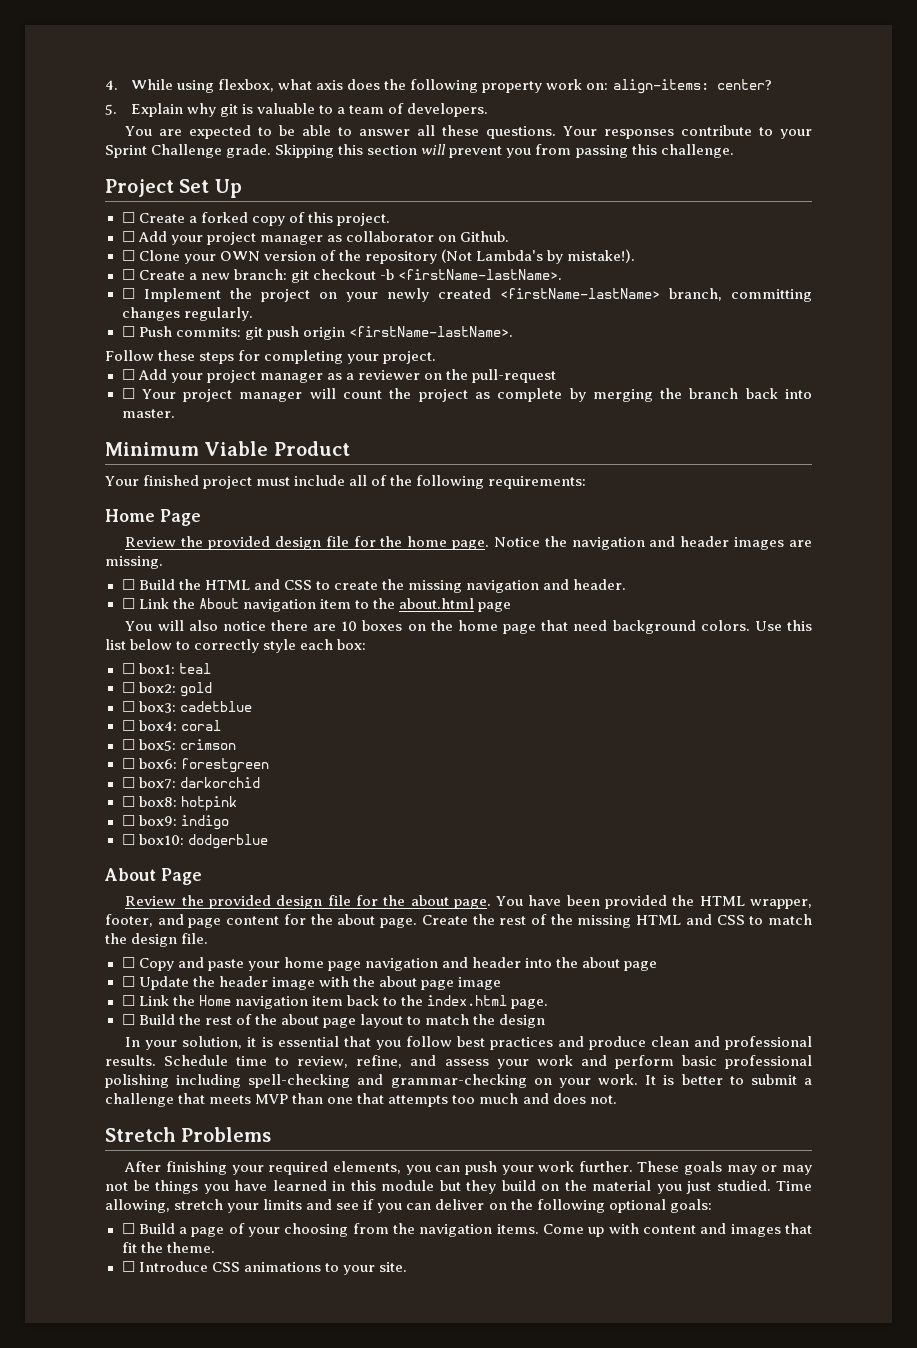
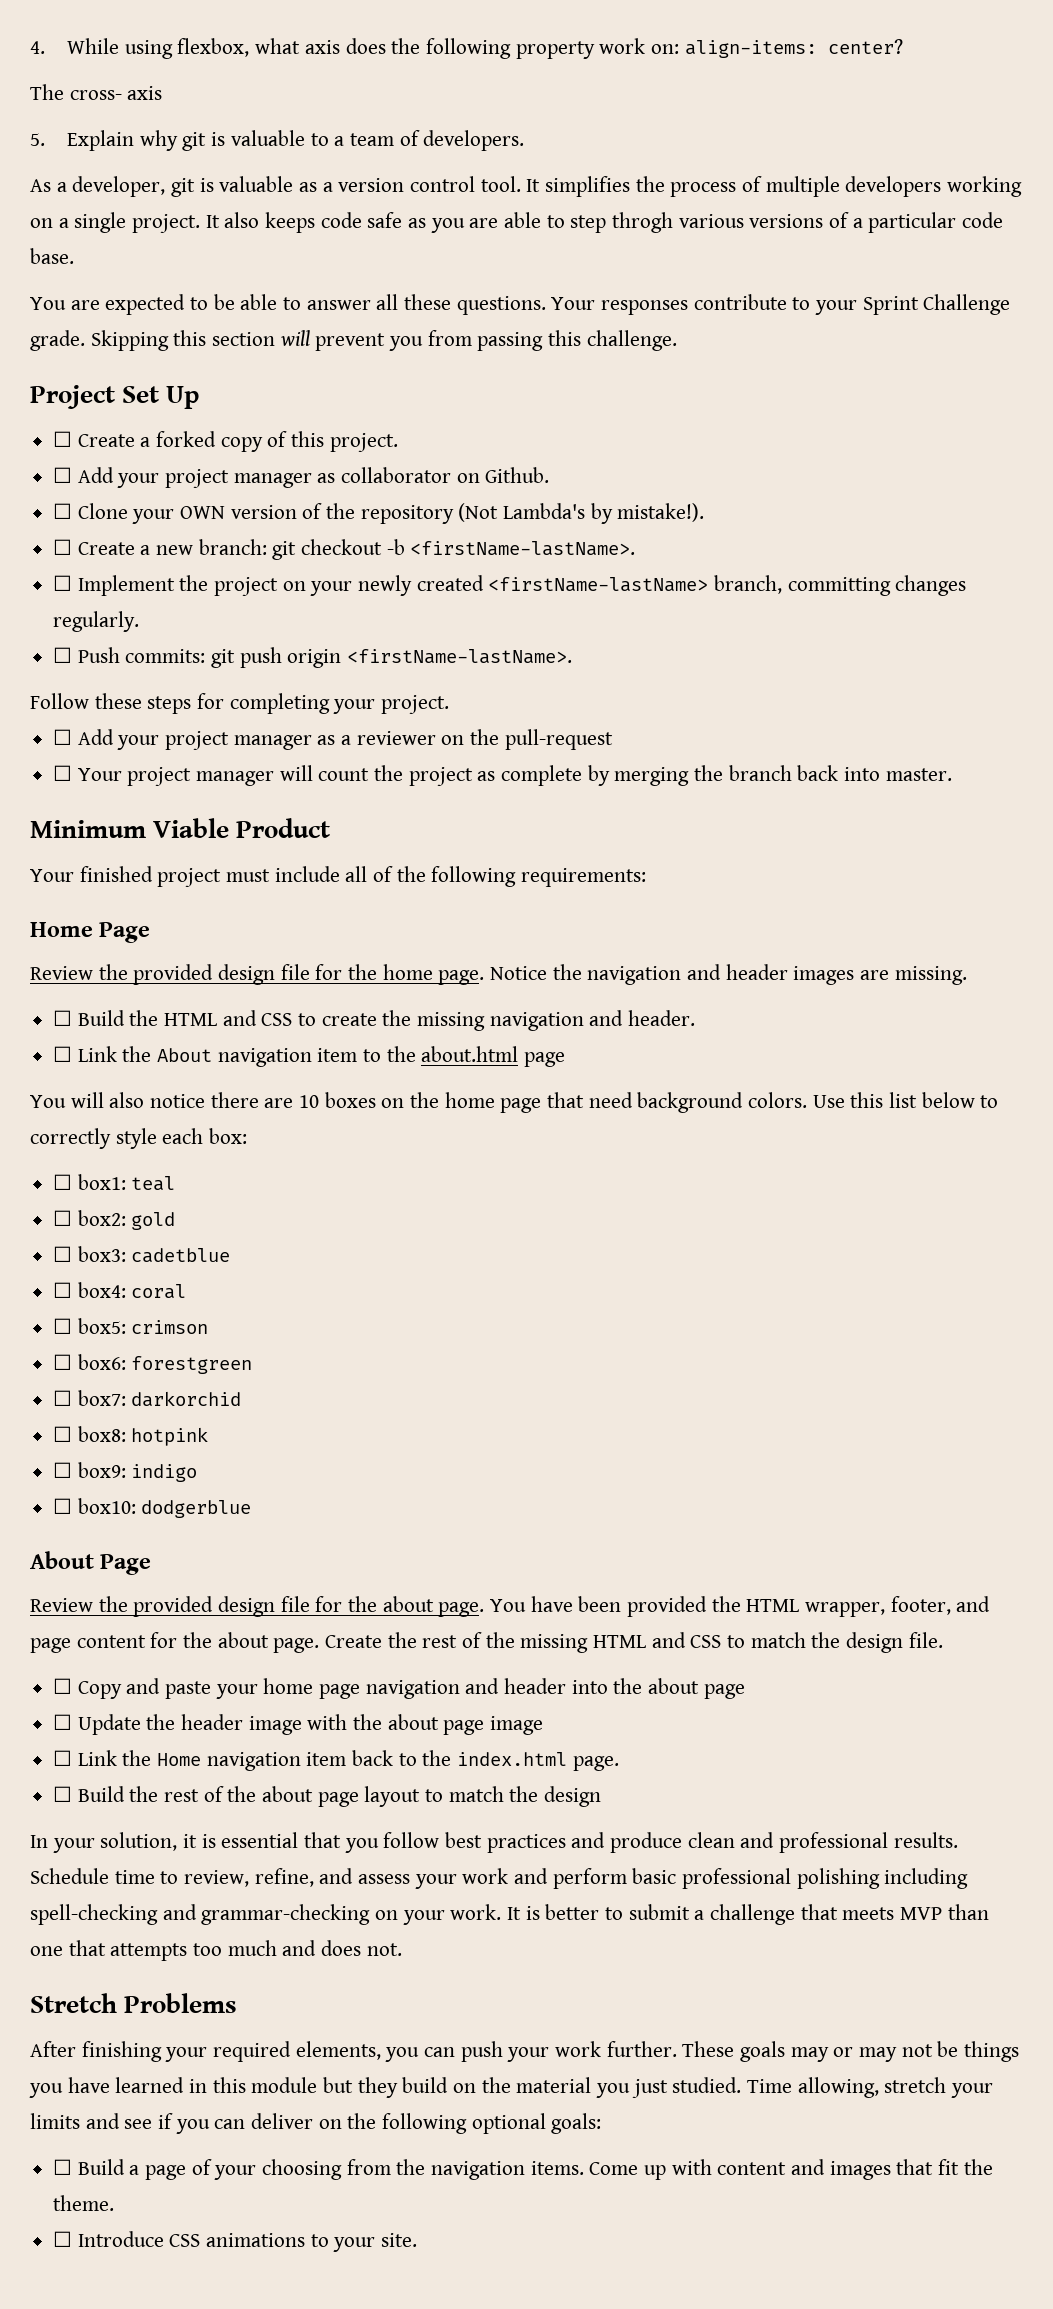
+ The cross- axis
+ As a developer, git is valuable as a version control tool. It simplifies the process of multiple developers working on a single project. It also keeps code safe as you are able to step throgh various versions of a particular code base.

